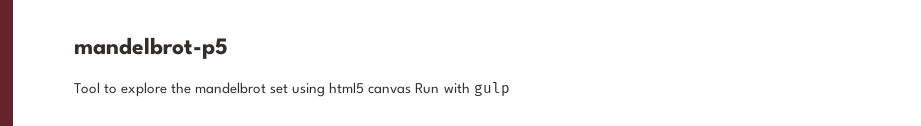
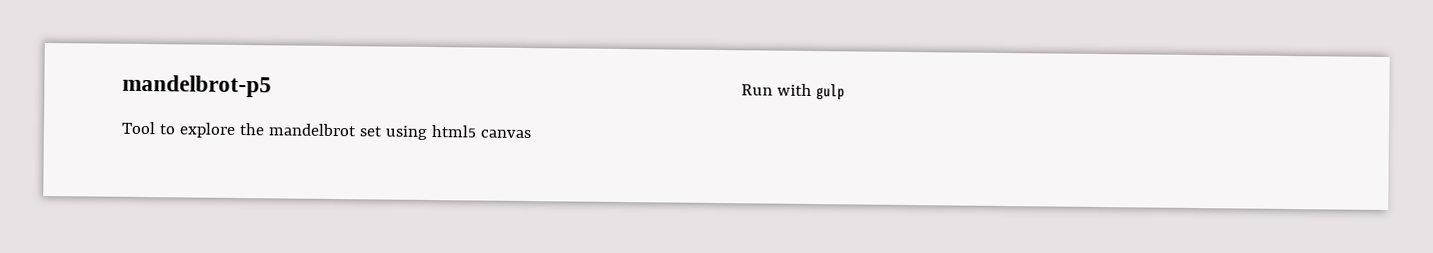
- Tool to explore the mandelbrot set using html5 canvas Run with gulp
+ Tool to explore the mandelbrot set using html5 canvas
+ Run with gulp

